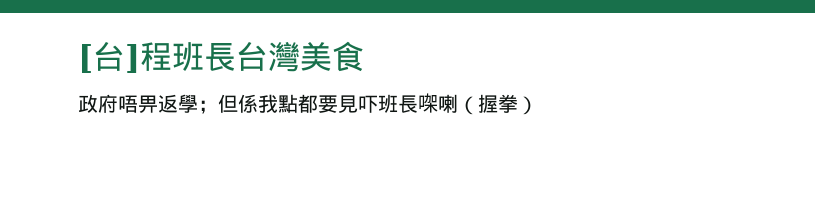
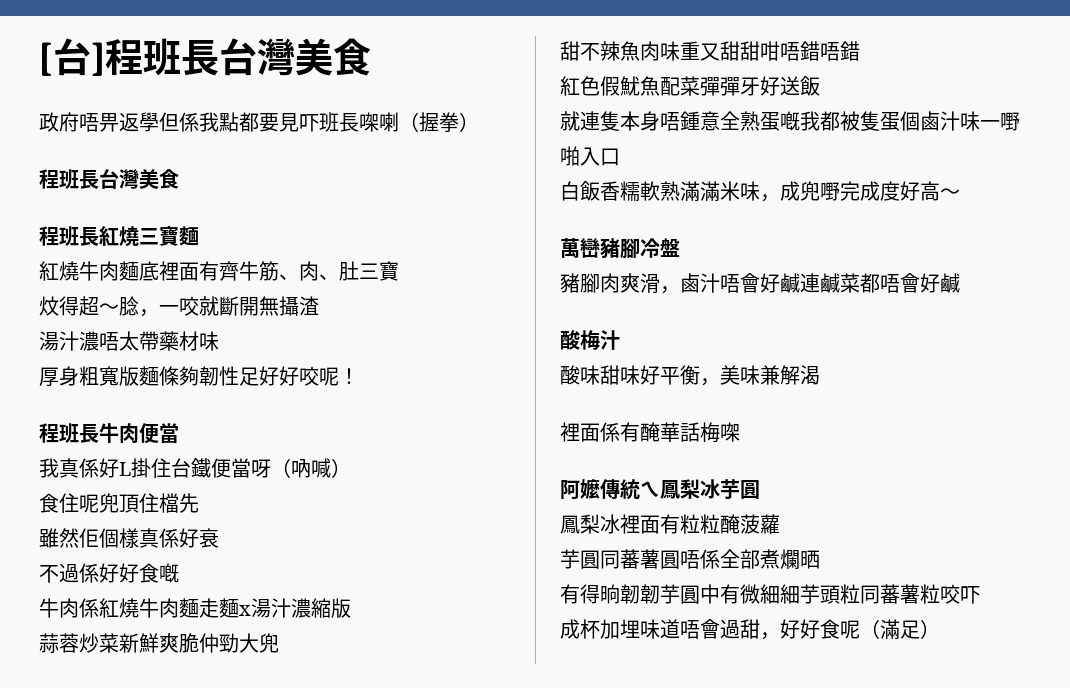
- 政府唔畀返學；但係我點都要見吓班長㗎喇（握拳）
+ 政府唔畀返學但係我點都要見吓班長㗎喇（握拳）
+ 程班長台灣美食
+ 程班長紅燒三寶麵
+ 紅燒牛肉麵底裡面有齊牛筋、肉、肚三寶
+ 炆得超～腍，一咬就斷開無攝渣
+ 湯汁濃唔太帶藥材味
+ 厚身粗寬版麵條夠韌性足好好咬呢！
+ 程班長牛肉便當
+ 我真係好L掛住台鐵便當呀（吶喊）
+ 食住呢兜頂住檔先
+ 雖然佢個樣真係好衰
+ 不過係好好食嘅
+ 牛肉係紅燒牛肉麵走麵x湯汁濃縮版
+ 蒜蓉炒菜新鮮爽脆仲勁大兜
+ 甜不辣魚肉味重又甜甜咁唔錯唔錯
+ 紅色假魷魚配菜彈彈牙好送飯
+ 就連隻本身唔鍾意全熟蛋嘅我都被隻蛋個鹵汁味一嘢啪入口
+ 白飯香糯軟熟滿滿米味，成兜嘢完成度好高～
+ 萬巒豬腳冷盤
+ 豬腳肉爽滑，鹵汁唔會好鹹連鹹菜都唔會好鹹
+ 酸梅汁
+ 酸味甜味好平衡，美味兼解渴
+ 裡面係有醃華話梅㗎
+ 阿嬤傳統ㄟ鳳梨冰芋圓
+ 鳳梨冰裡面有粒粒醃菠蘿
+ 芋圓同蕃薯圓唔係全部煮爛晒
+ 有得晌韌韌芋圓中有微細細芋頭粒同蕃薯粒咬吓
+ 成杯加埋味道唔會過甜，好好食呢（滿足）

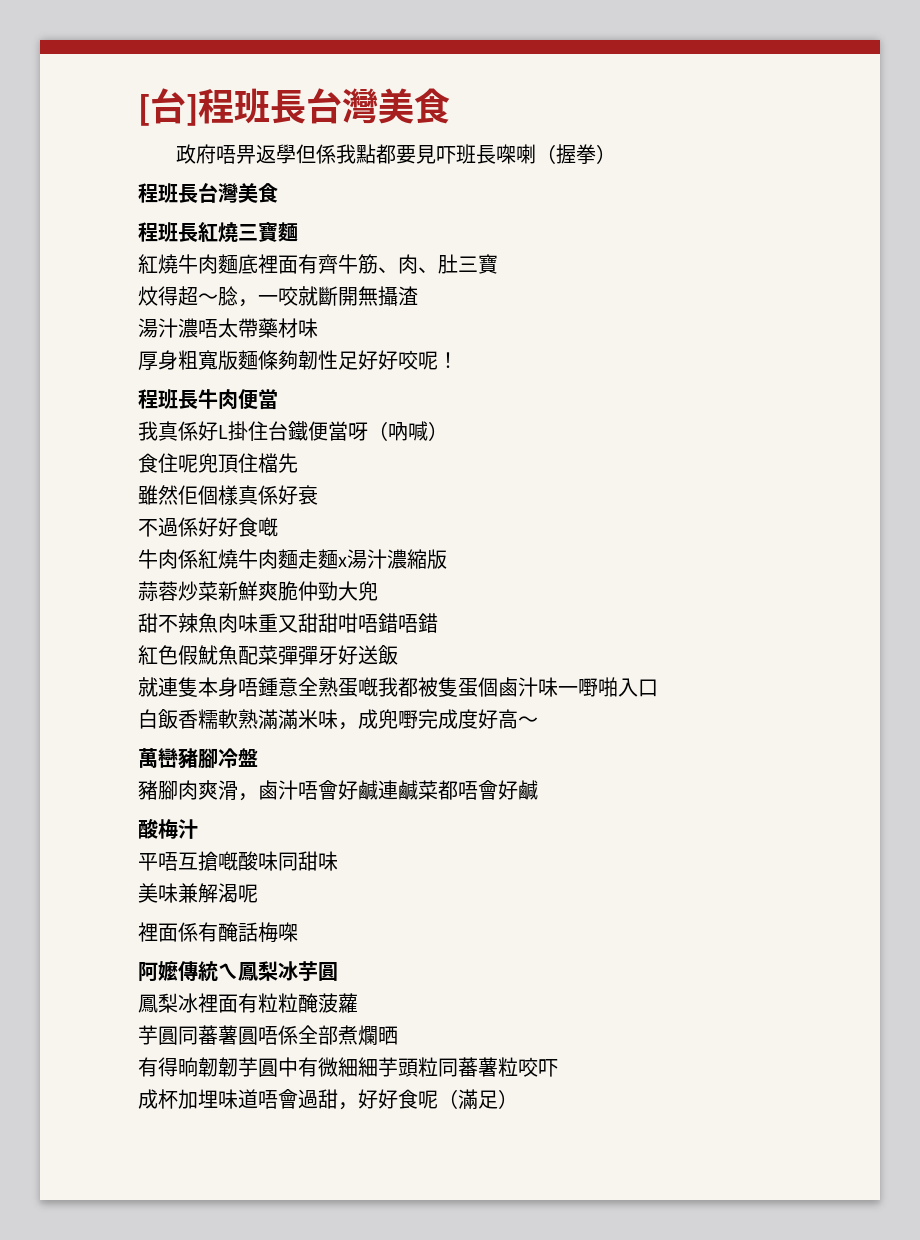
- 酸味甜味好平衡，美味兼解渴
+ 平唔互搶嘅酸味同甜味
+ 美味兼解渴呢
- 裡面係有醃華話梅㗎
+ 裡面係有醃話梅㗎

